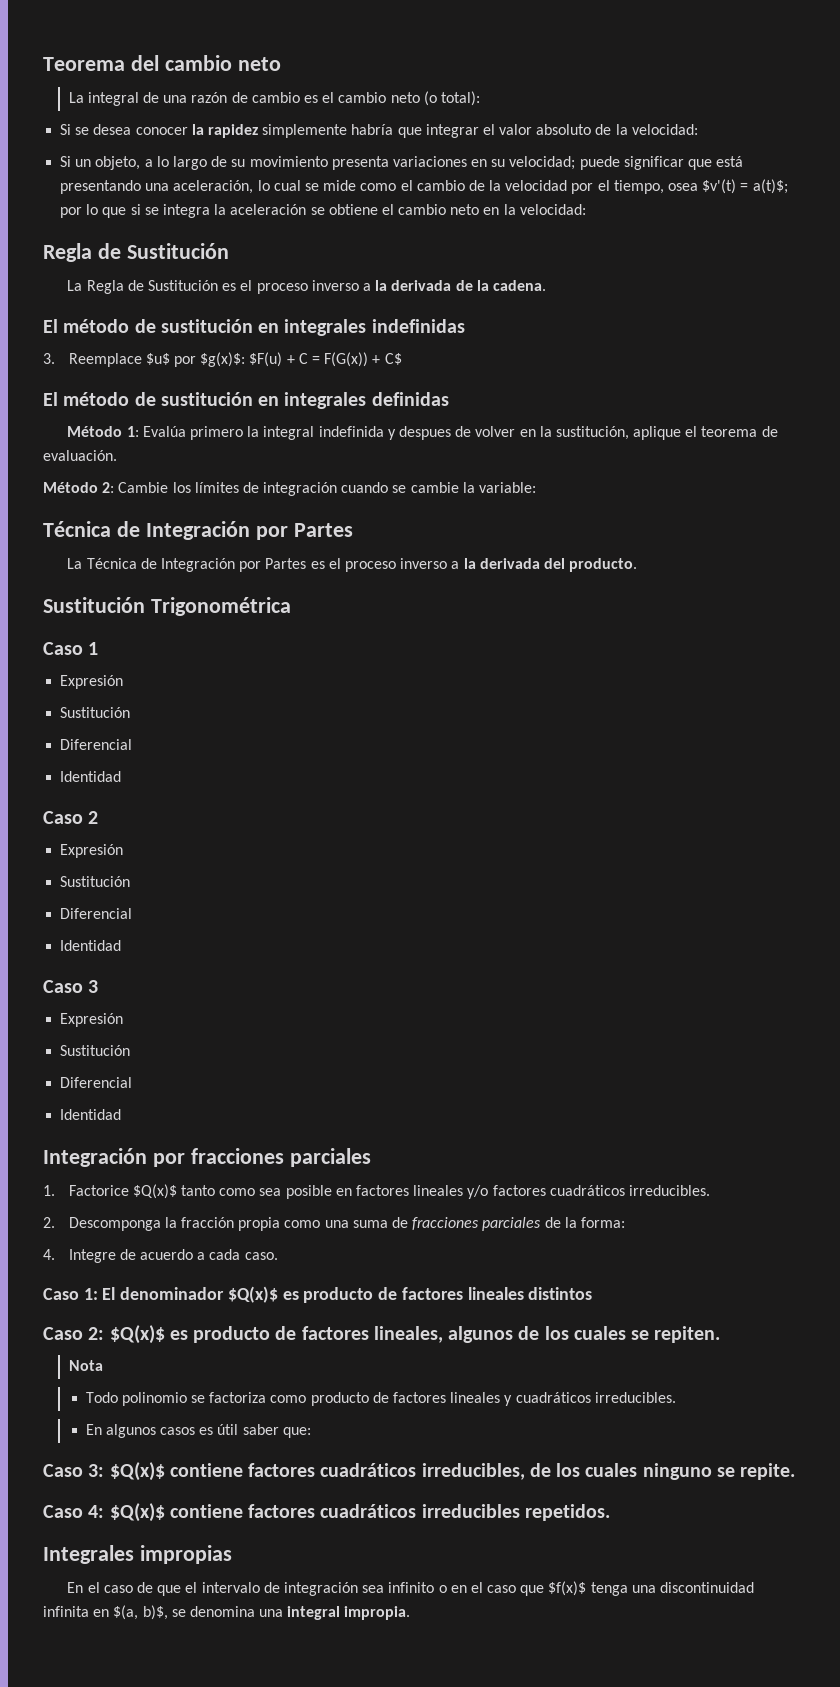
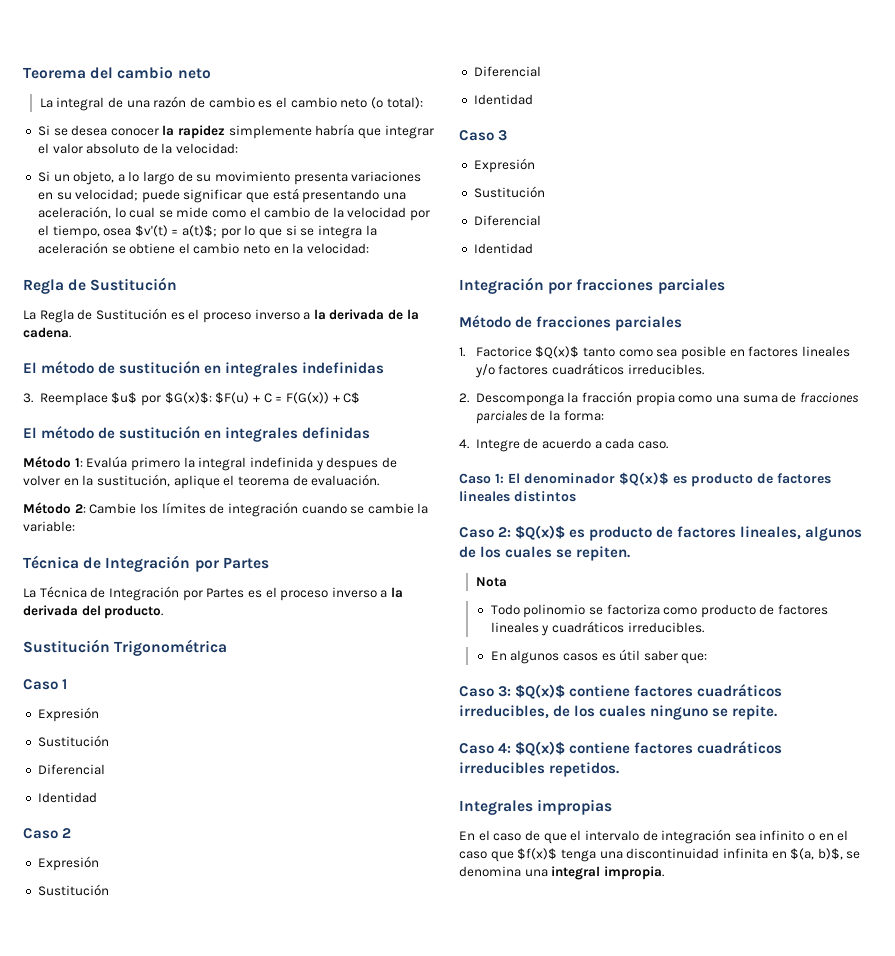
- 3. Reemplace $u$ por $g(x)$: $F(u) + C = F(G(x)) + C$
+ 3. Reemplace $u$ por $G(x)$: $F(u) + C = F(G(x)) + C$
+ Método de fracciones parciales

